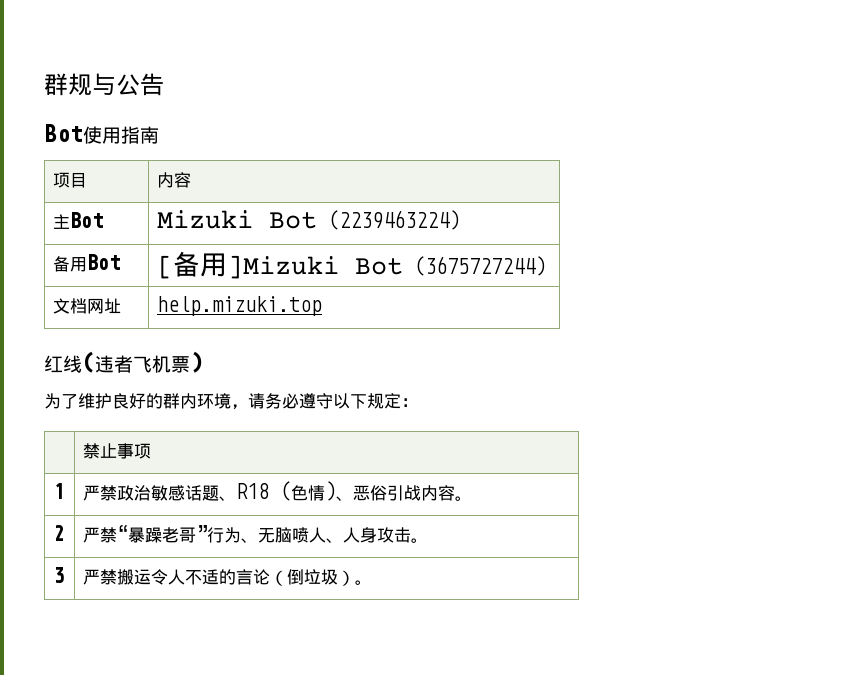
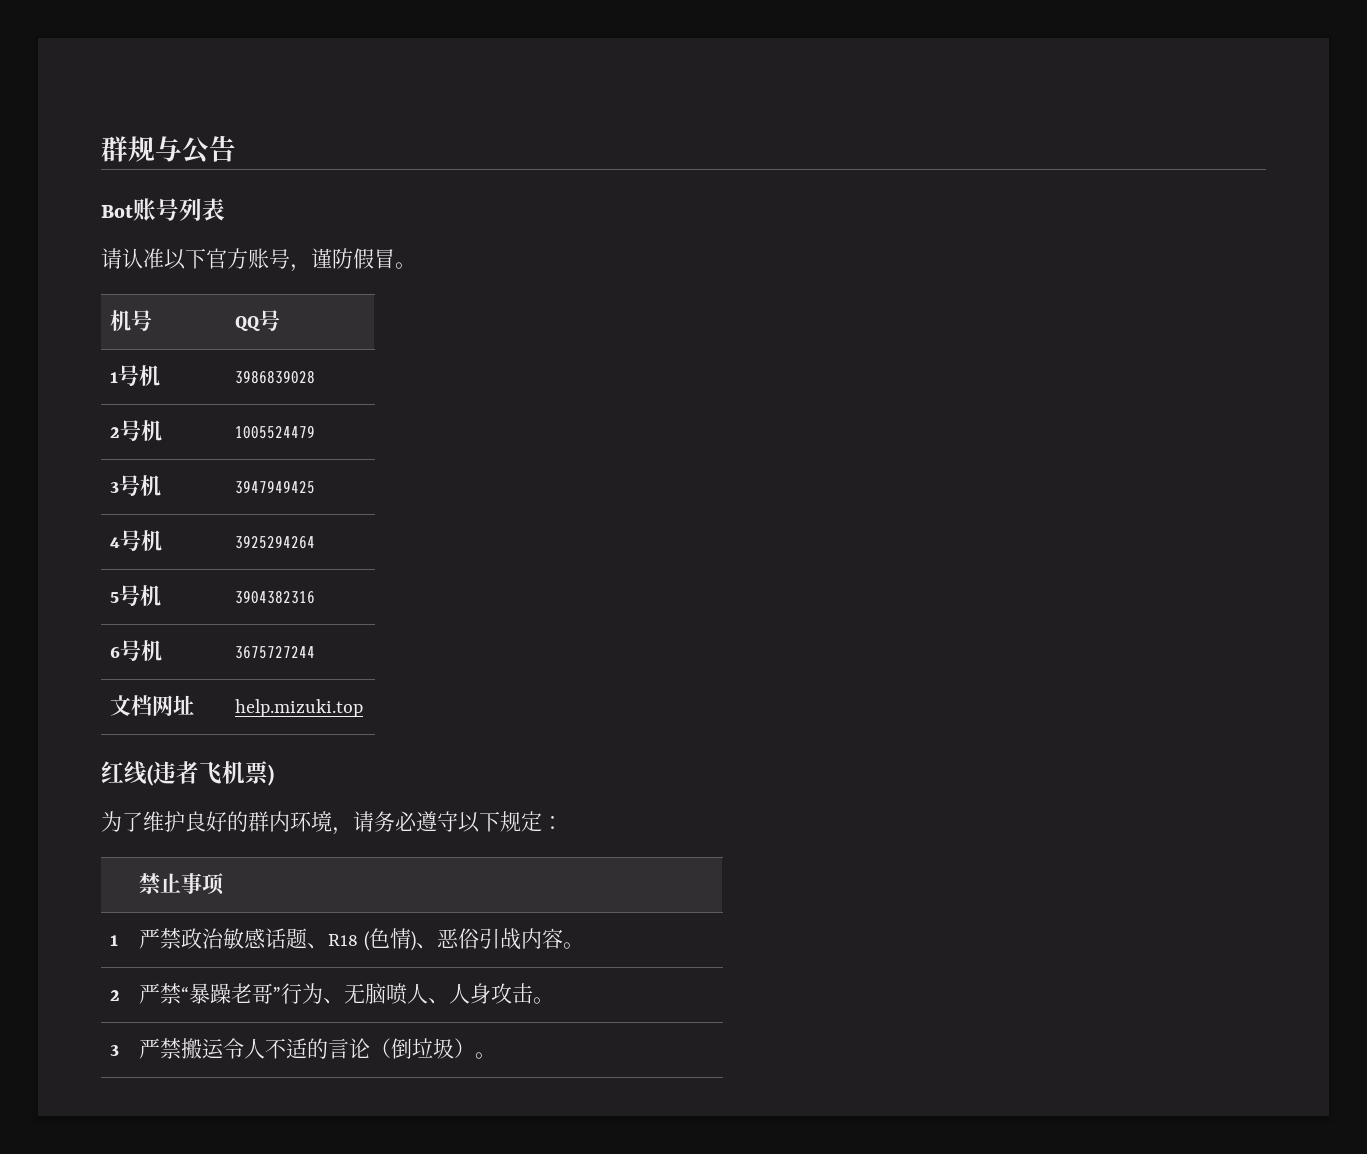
- Bot使用指南
- 项目 | 内容
- 主Bot | Mizuki Bot (2239463224)
- 备用Bot | [备用]Mizuki Bot (3675727244)
+ Bot账号列表
+ 请认准以下官方账号，谨防假冒。
+ 机号 | QQ号
+ 1号机 | 3986839028
+ 2号机 | 1005524479
+ 3号机 | 3947949425
+ 4号机 | 3925294264
+ 5号机 | 3904382316
+ 6号机 | 3675727244

